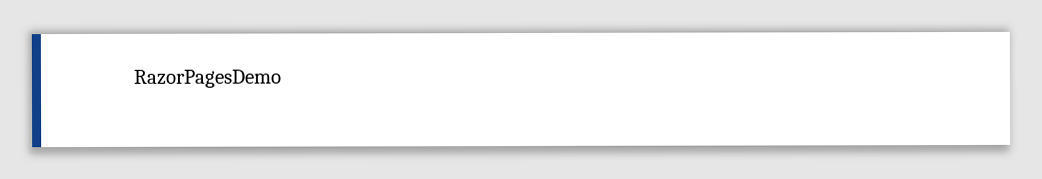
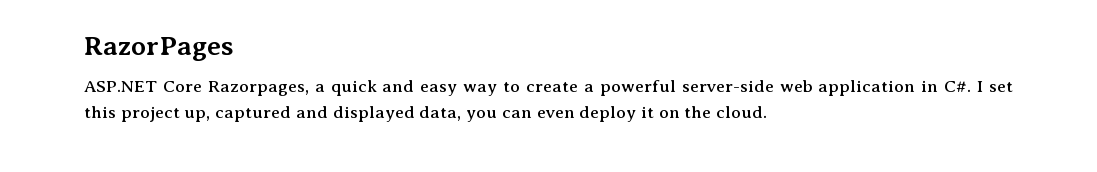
- RazorPagesDemo
+ RazorPages
+ ASP.NET Core Razorpages, a quick and easy way to create a powerful server-side web application in C#. I set this project up, captured and displayed data, you can even deploy it on the cloud.

